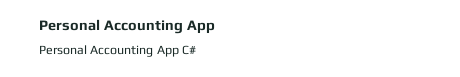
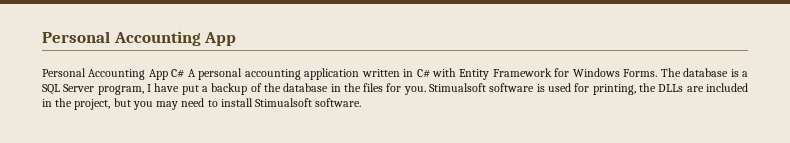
- Personal Accounting App C#
+ Personal Accounting App C# A personal accounting application written in C# with Entity Framework for Windows Forms. The database is a SQL Server program, I have put a backup of the database in the files for you. Stimualsoft software is used for printing, the DLLs are included in the project, but you may need to install Stimualsoft software.

